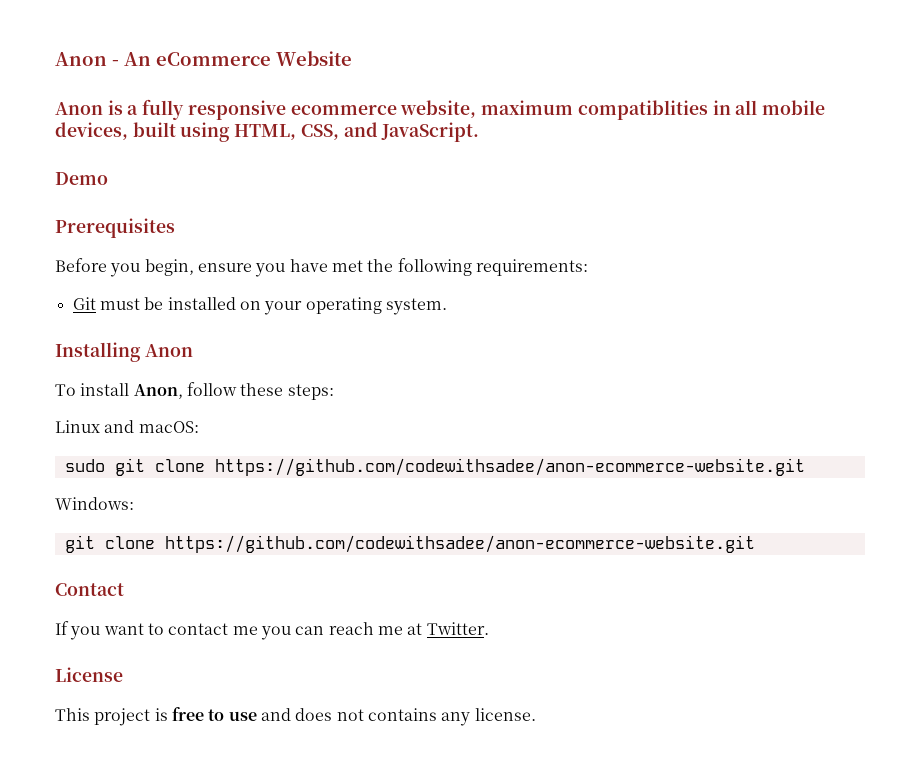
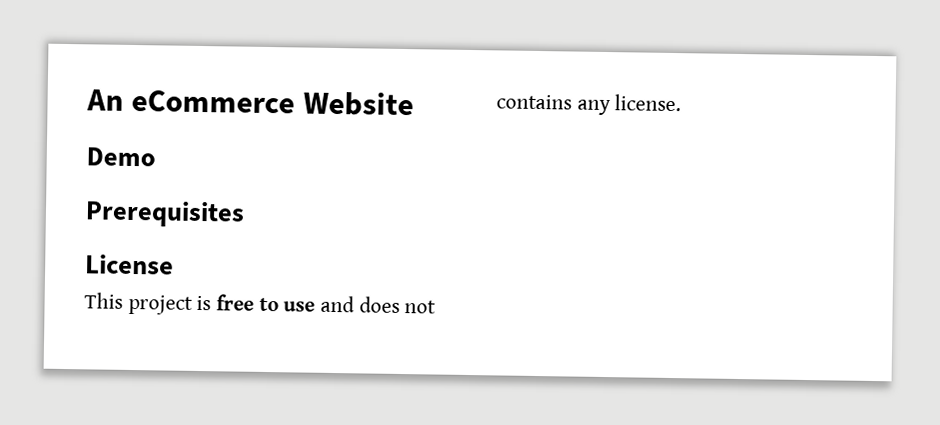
- Anon - An eCommerce Website
+ An eCommerce Website
- Anon is a fully responsive ecommerce website, maximum compatiblities in all mobile devices, built using HTML, CSS, and JavaScript.
  Demo
  Prerequisites
- Before you begin, ensure you have met the following requirements:
- Git must be installed on your operating system.
- Installing Anon
- To install Anon, follow these steps:
- Linux and macOS:
- sudo git clone https://github.com/codewithsadee/anon-ecommerce-website.git
- Windows:
- git clone https://github.com/codewithsadee/anon-ecommerce-website.git
- Contact
- If you want to contact me you can reach me at Twitter.

